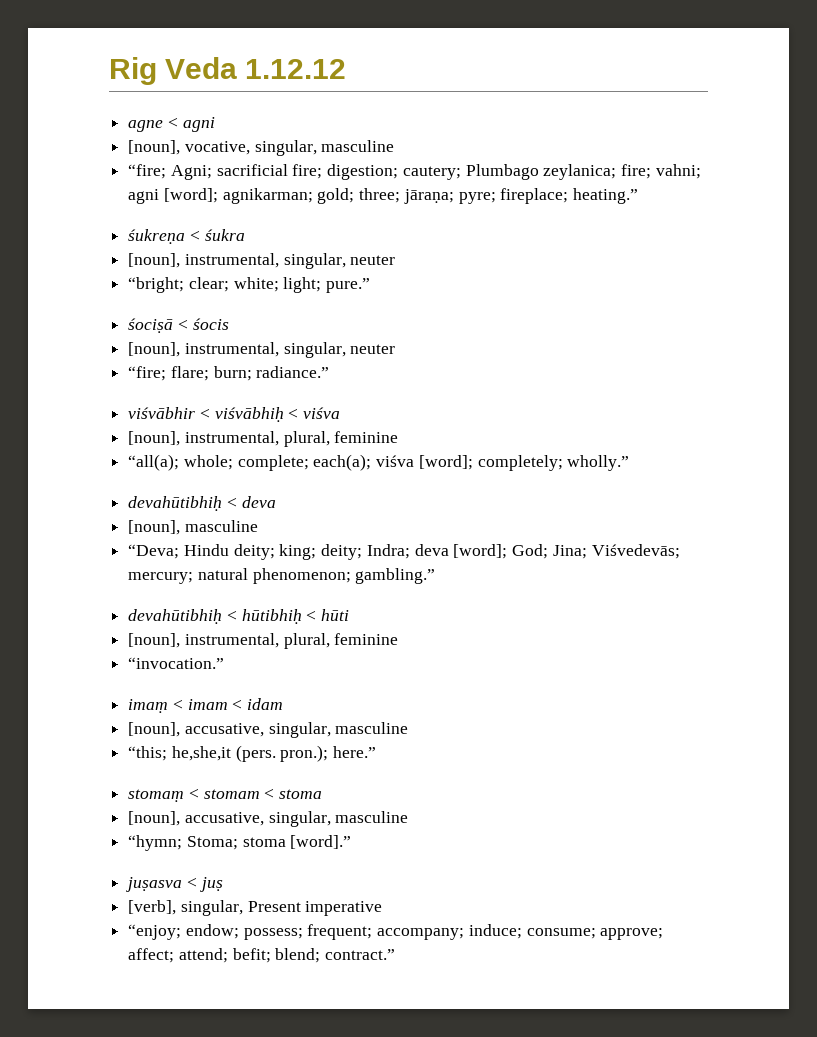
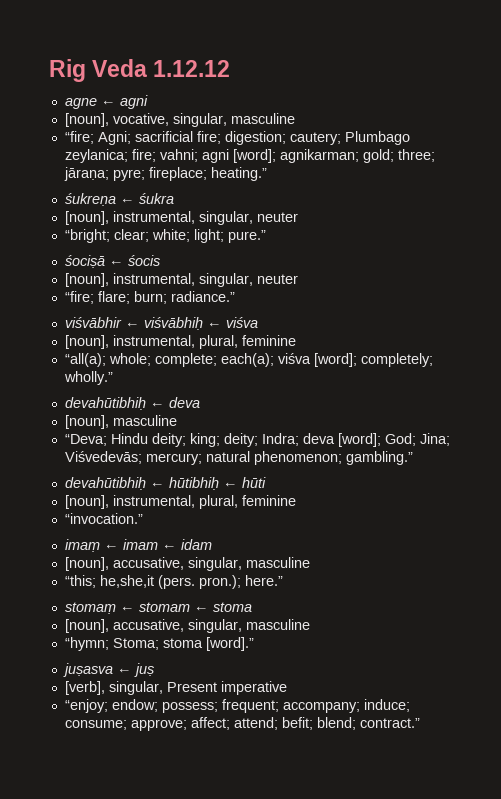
- agne < agni
+ agne ← agni
- śukreṇa < śukra
+ śukreṇa ← śukra
- śociṣā < śocis
+ śociṣā ← śocis
- viśvābhir < viśvābhiḥ < viśva
+ viśvābhir ← viśvābhiḥ ← viśva
- devahūtibhiḥ < deva
+ devahūtibhiḥ ← deva
- devahūtibhiḥ < hūtibhiḥ < hūti
+ devahūtibhiḥ ← hūtibhiḥ ← hūti
- imaṃ < imam < idam
+ imaṃ ← imam ← idam
- stomaṃ < stomam < stoma
+ stomaṃ ← stomam ← stoma
- juṣasva < juṣ
+ juṣasva ← juṣ

